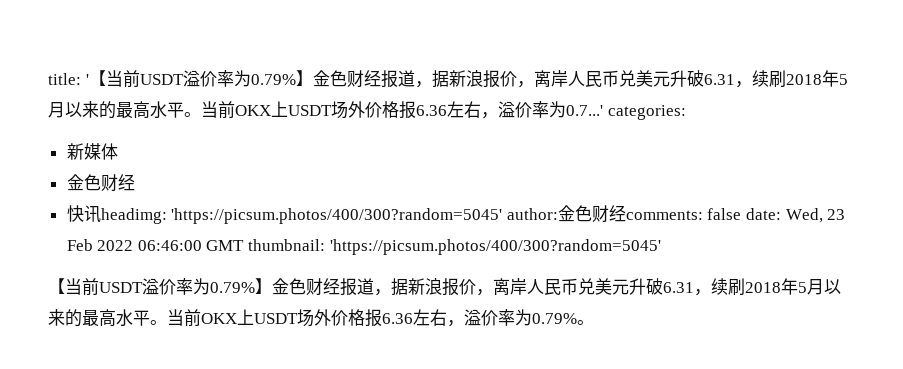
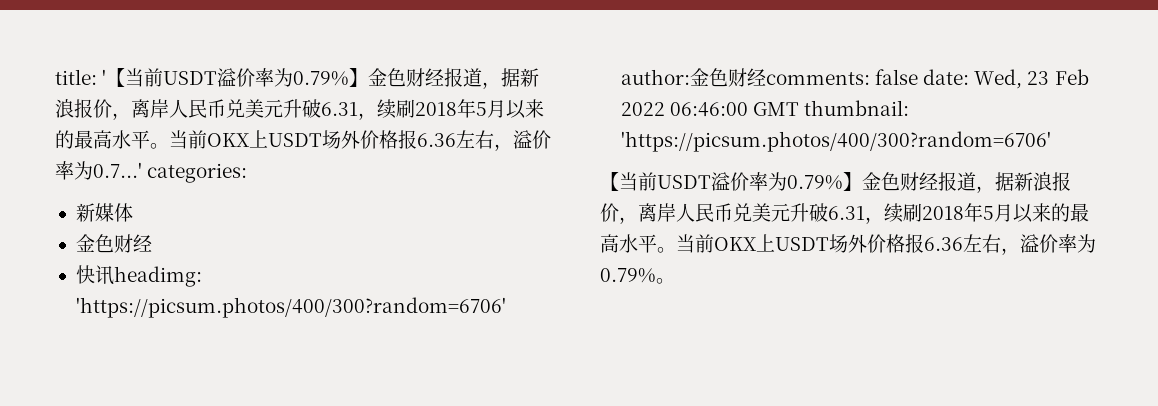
- 快讯headimg: 'https://picsum.photos/400/300?random=5045' author:金色财经comments: false date: Wed, 23 Feb 2022 06:46:00 GMT thumbnail: 'https://picsum.photos/400/300?random=5045'
+ 快讯headimg: 'https://picsum.photos/400/300?random=6706' author:金色财经comments: false date: Wed, 23 Feb 2022 06:46:00 GMT thumbnail: 'https://picsum.photos/400/300?random=6706'

